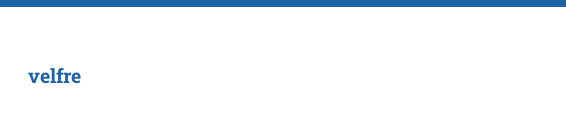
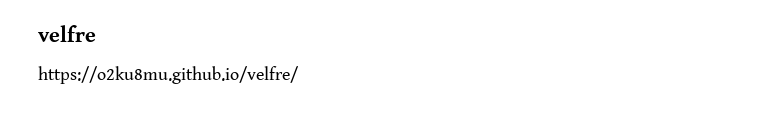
+ https://o2ku8mu.github.io/velfre/

